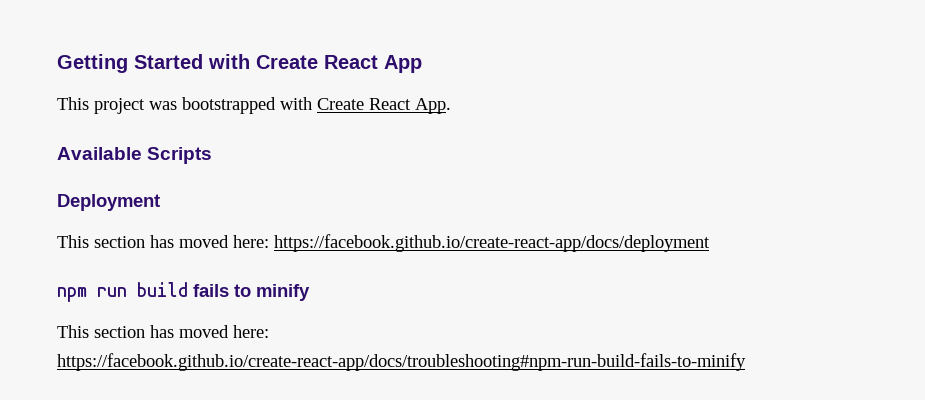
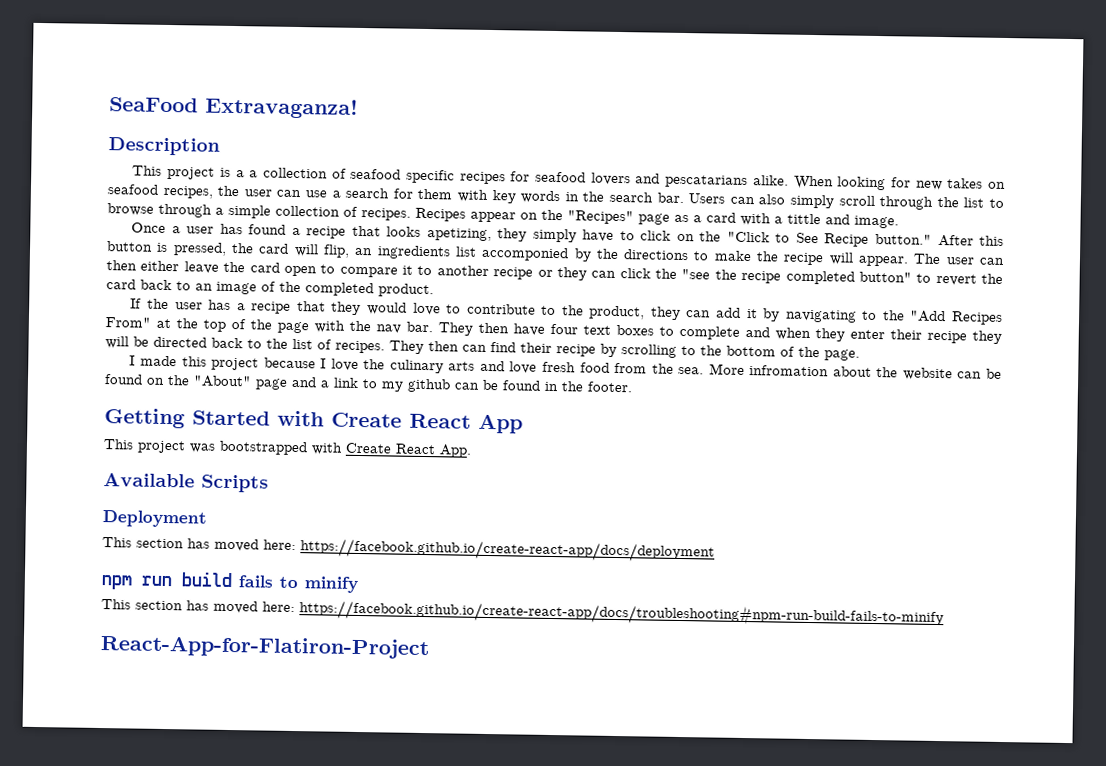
+ SeaFood Extravaganza!
+ Description
+ This project is a a collection of seafood specific recipes for seafood lovers and pescatarians alike. When looking for new takes on seafood recipes, the user can use a search for them with key words in the search bar. Users can also simply scroll through the list to browse through a simple collection of recipes. Recipes appear on the "Recipes" page as a card with a tittle and image.
+ Once a user has found a recipe that looks apetizing, they simply have to click on the "Click to See Recipe button." After this button is pressed, the card will flip, an ingredients list accomponied by the directions to make the recipe will appear. The user can then either leave the card open to compare it to another recipe or they can click the "see the recipe completed button" to revert the card back to an image of the completed product.
+ If the user has a recipe that they would love to contribute to the product, they can add it by navigating to the "Add Recipes From" at the top of the page with the nav bar. They then have four text boxes to complete and when they enter their recipe they will be directed back to the list of recipes. They then can find their recipe by scrolling to the bottom of the page.
+ I made this project because I love the culinary arts and love fresh food from the sea. More infromation about the website can be found on the "About" page and a link to my github can be found in the footer.
+ React-App-for-Flatiron-Project

